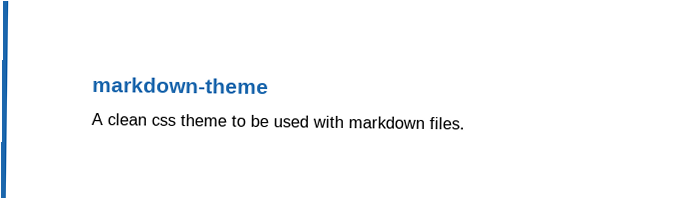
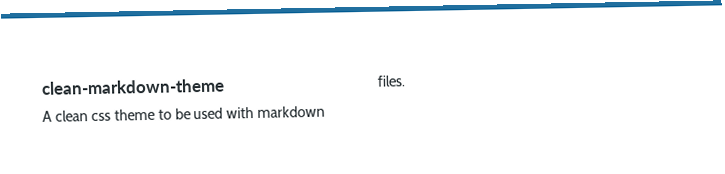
- markdown-theme
+ clean-markdown-theme

